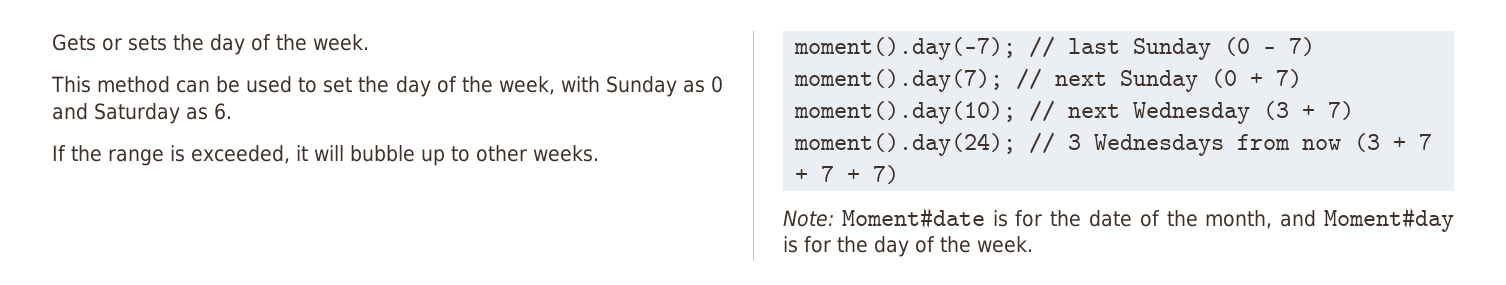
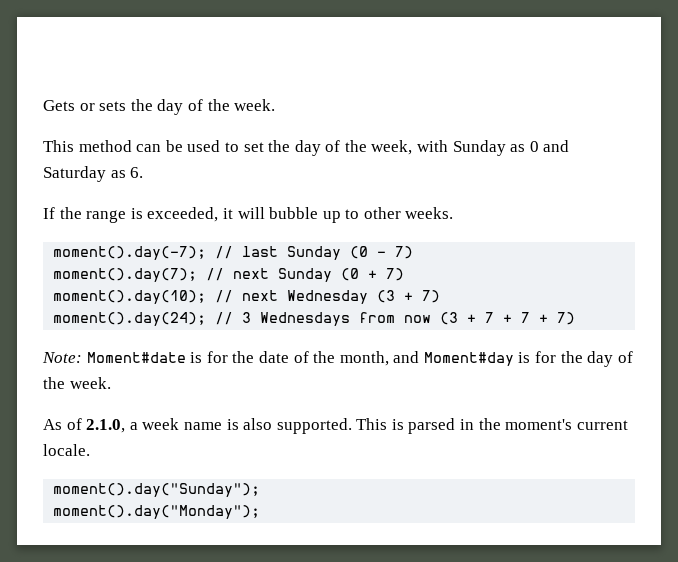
+ As of 2.1.0, a week name is also supported. This is parsed in the moment's current locale.
+ moment().day("Sunday");
+ moment().day("Monday");

